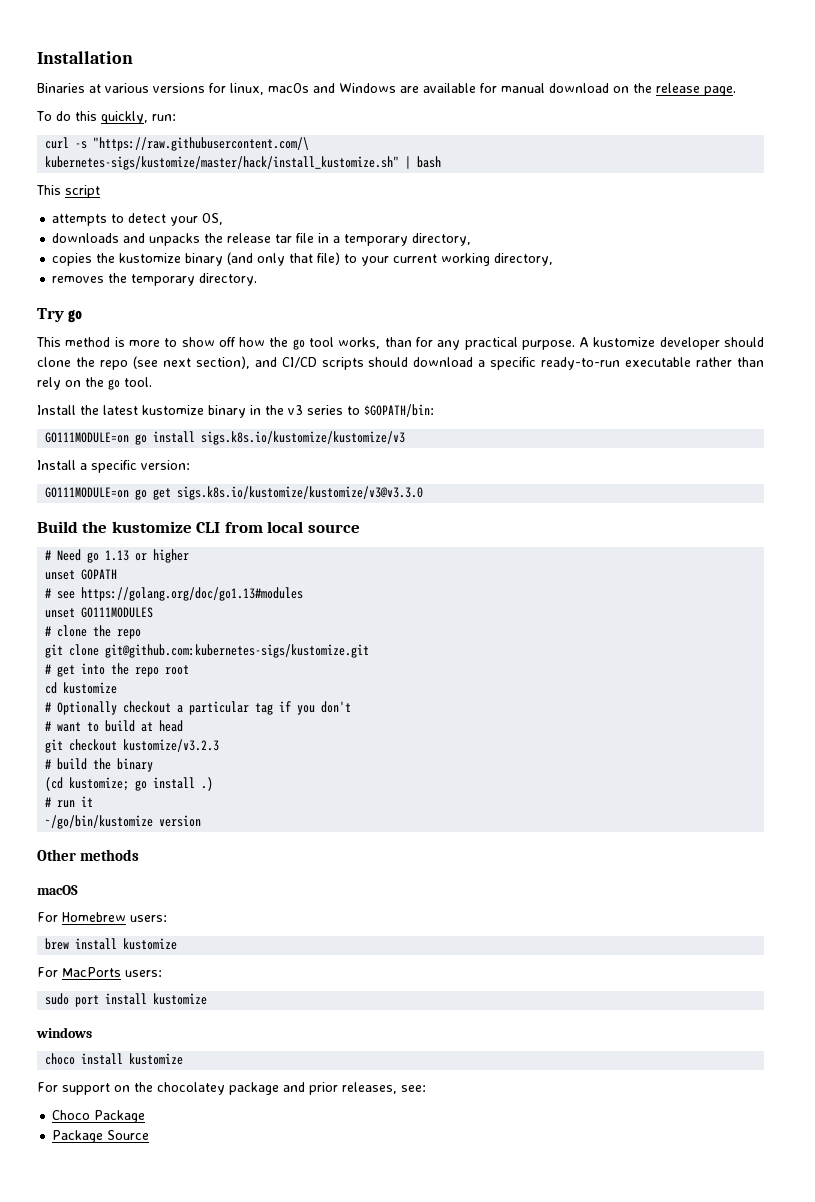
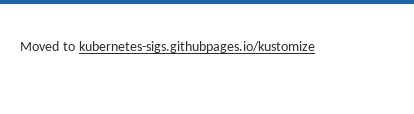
- Installation
- Binaries at various versions for linux, macOs and Windows are available for manual download on the release page.
- To do this quickly, run:
- curl -s "https://raw.githubusercontent.com/\
- kubernetes-sigs/kustomize/master/hack/install_kustomize.sh" | bash
- This script
- attempts to detect your OS,
- downloads and unpacks the release tar file in a temporary directory,
- copies the kustomize binary (and only that file) to your current working directory,
- removes the temporary directory.
- Try go
- This method is more to show off how the go tool works, than for any practical purpose. A kustomize developer should clone the repo (see next section), and CI/CD scripts should download a specific ready-to-run executable rather than rely on the go tool.
- Install the latest kustomize binary in the v3 series to $GOPATH/bin:
- GO111MODULE=on go install sigs.k8s.io/kustomize/kustomize/v3
- Install a specific version:
- GO111MODULE=on go get sigs.k8s.io/kustomize/kustomize/v3@v3.3.0
- Build the kustomize CLI from local source
- # Need go 1.13 or higher
- unset GOPATH
- # see https://golang.org/doc/go1.13#modules
- unset GO111MODULES
- # clone the repo
- git clone git@github.com:kubernetes-sigs/kustomize.git
- # get into the repo root
- cd kustomize
- # Optionally checkout a particular tag if you don't
- # want to build at head
- git checkout kustomize/v3.2.3
- # build the binary
- (cd kustomize; go install .)
- # run it
- ~/go/bin/kustomize version
- Other methods
- macOS
- For Homebrew users:
- brew install kustomize
- For MacPorts users:
- sudo port install kustomize
- windows
- choco install kustomize
- For support on the chocolatey package and prior releases, see:
- Choco Package
- Package Source
+ Moved to kubernetes-sigs.githubpages.io/kustomize

